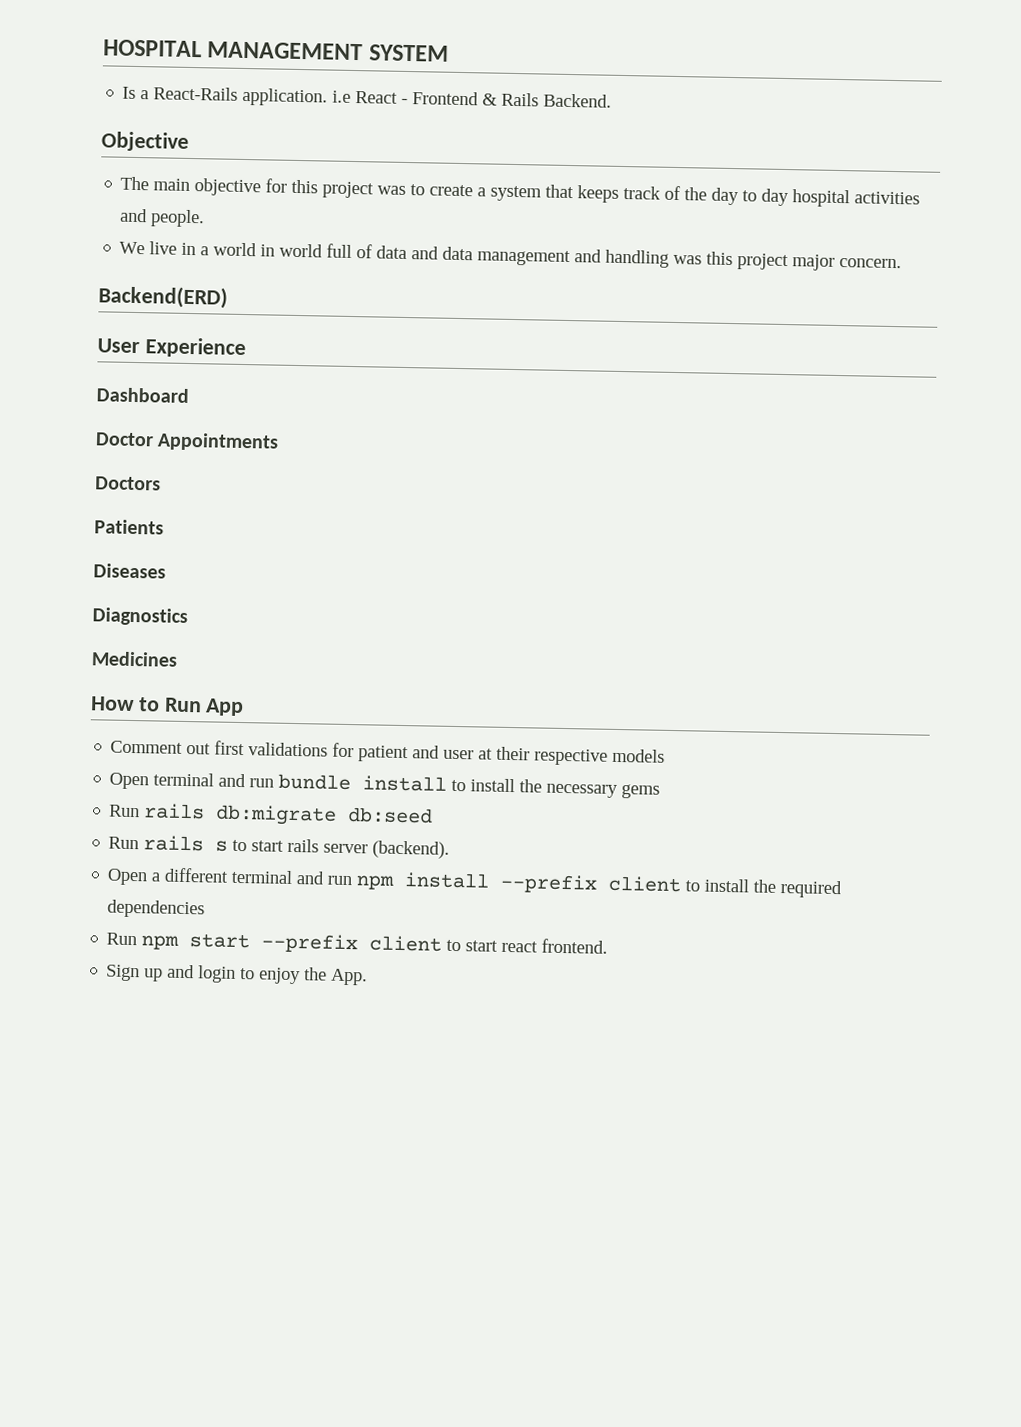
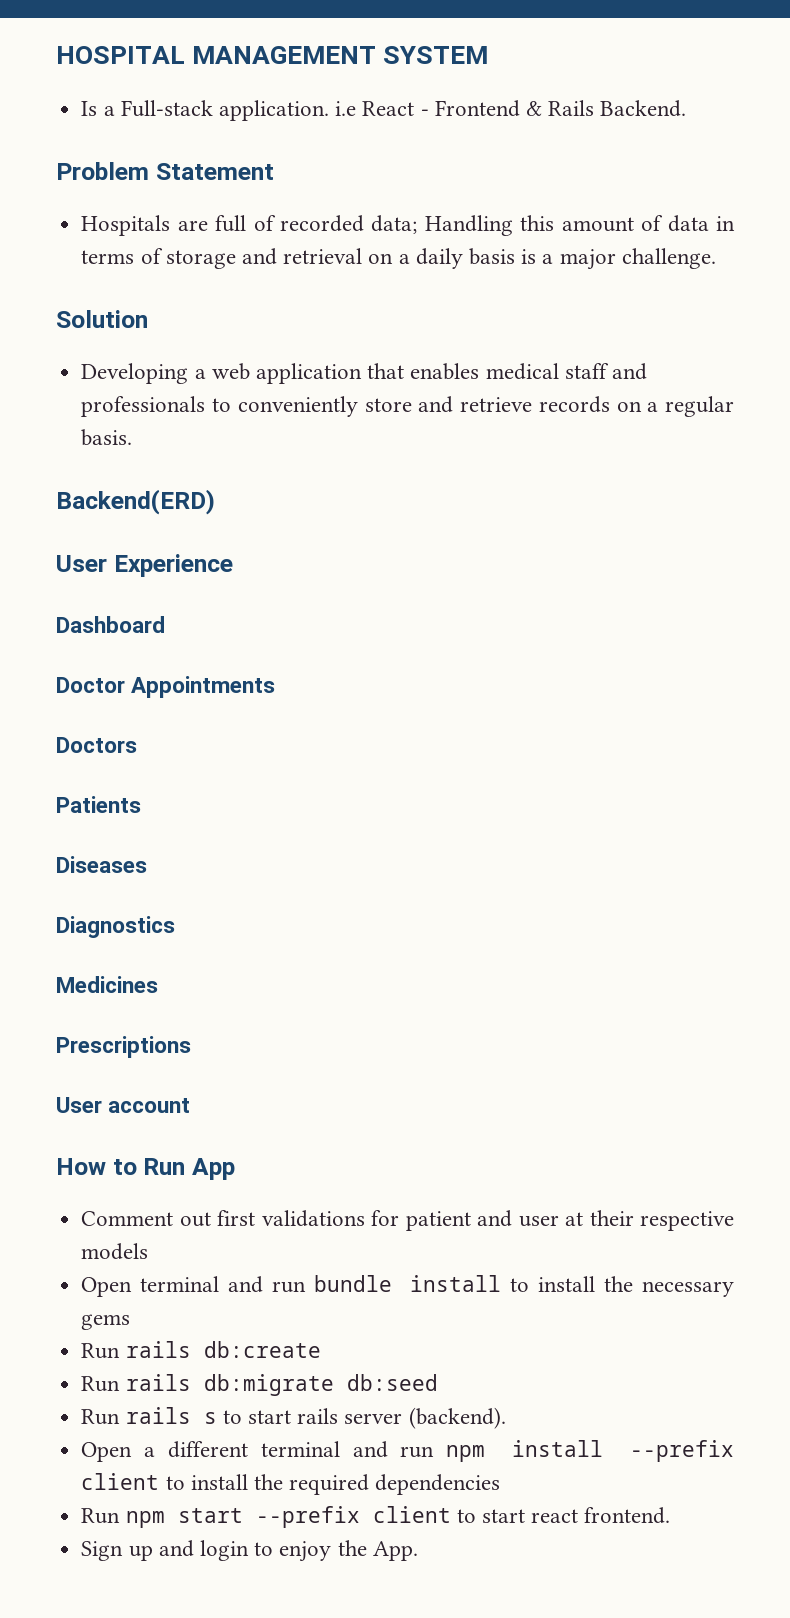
- Is a React-Rails application. i.e React - Frontend & Rails Backend.
+ Is a Full-stack application. i.e React - Frontend & Rails Backend.
- Objective
- The main objective for this project was to create a system that keeps track of the day to day hospital activities and people.
- We live in a world in world full of data and data management and handling was this project major concern.
+ Problem Statement
+ Hospitals are full of recorded data; Handling this amount of data in terms of storage and retrieval on a daily basis is a major challenge.
+ Solution
+ Developing a web application that enables medical staff and professionals to conveniently store and retrieve records on a regular basis.
+ Prescriptions
+ User account
+ Run rails db:create

